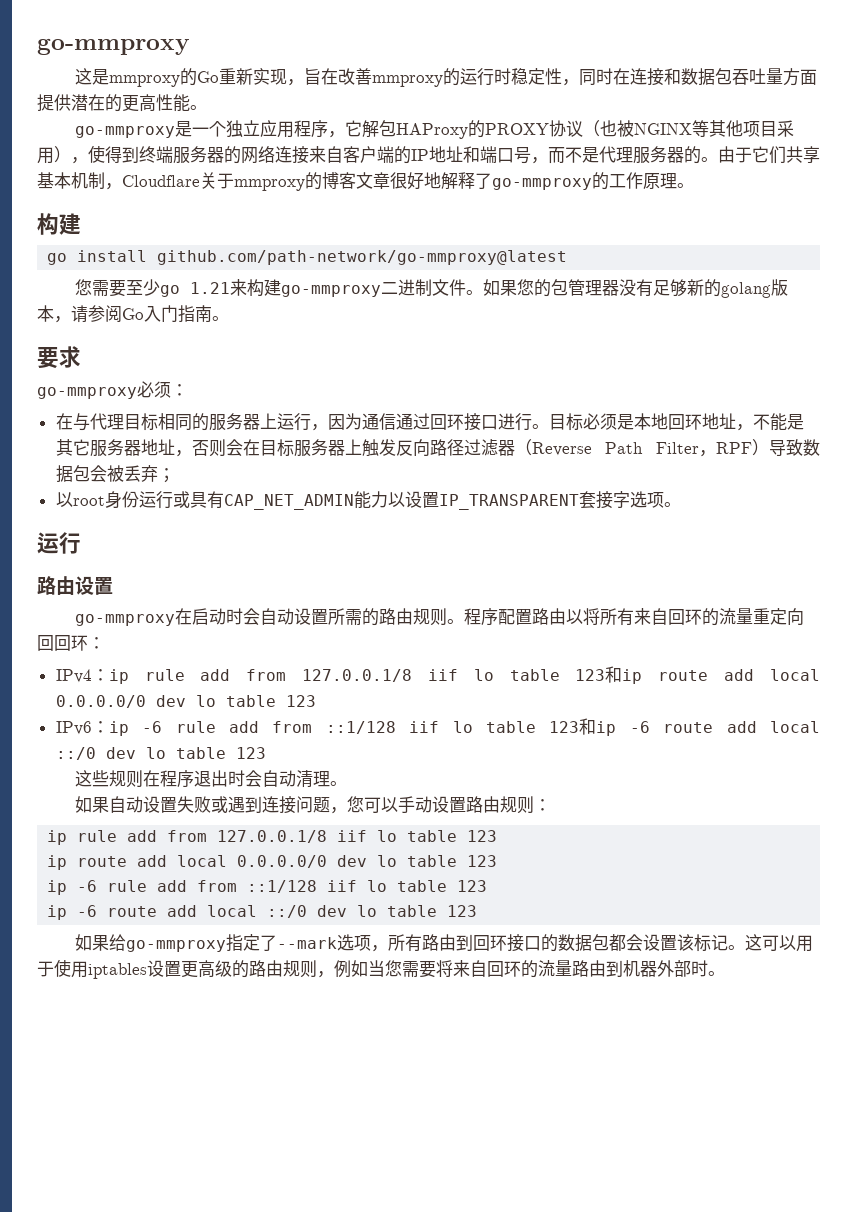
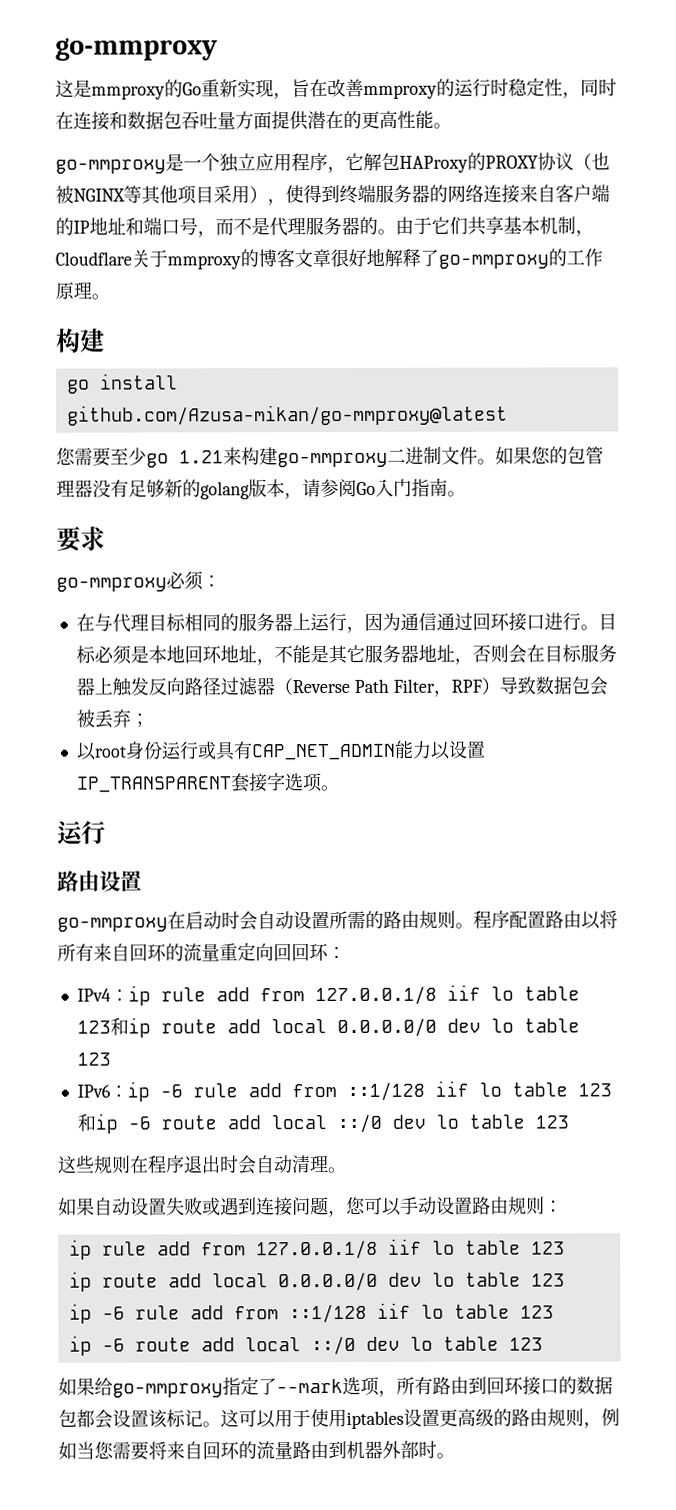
- go install github.com/path-network/go-mmproxy@latest
+ go install github.com/Azusa-mikan/go-mmproxy@latest

